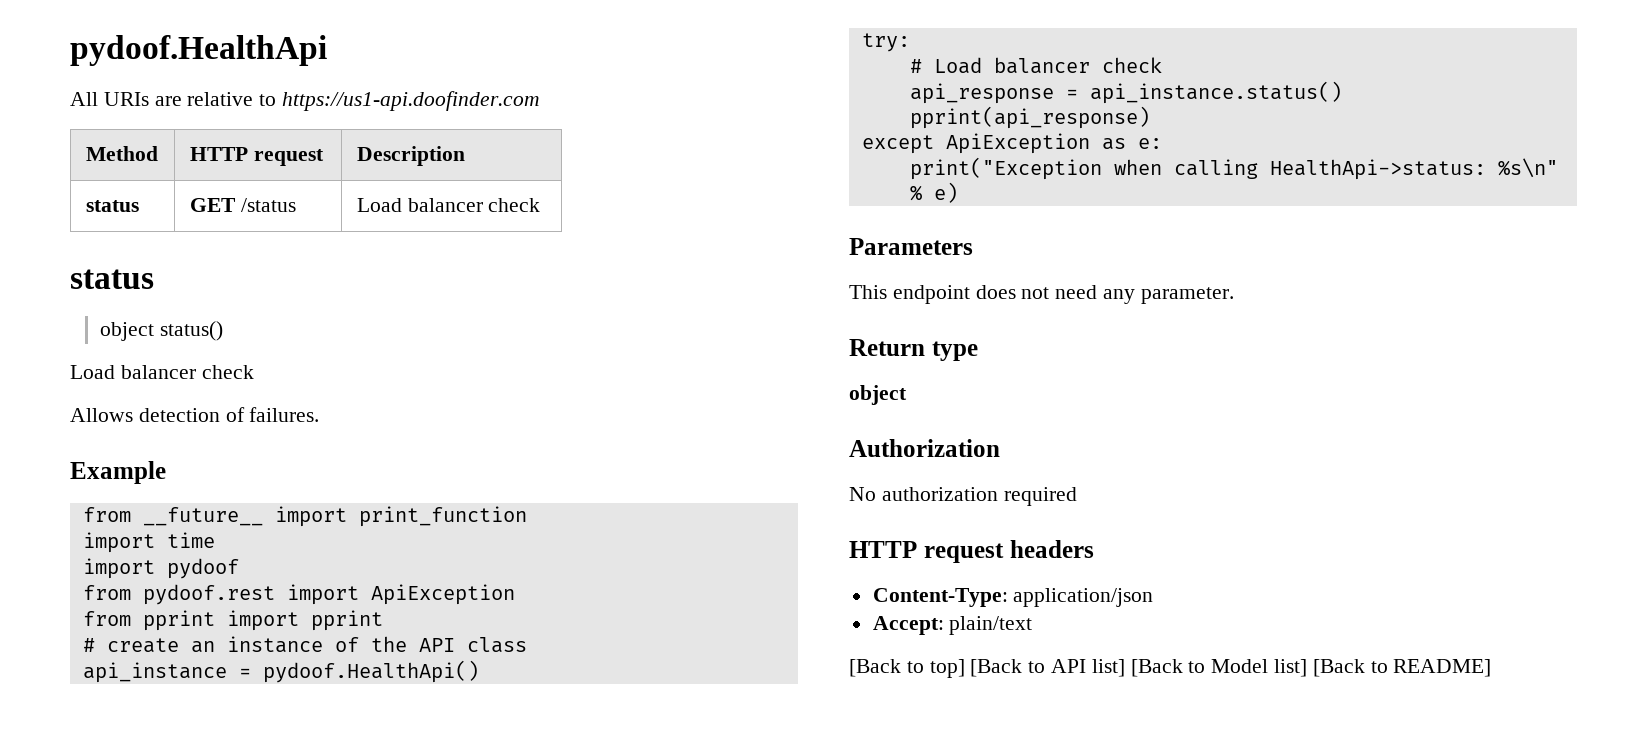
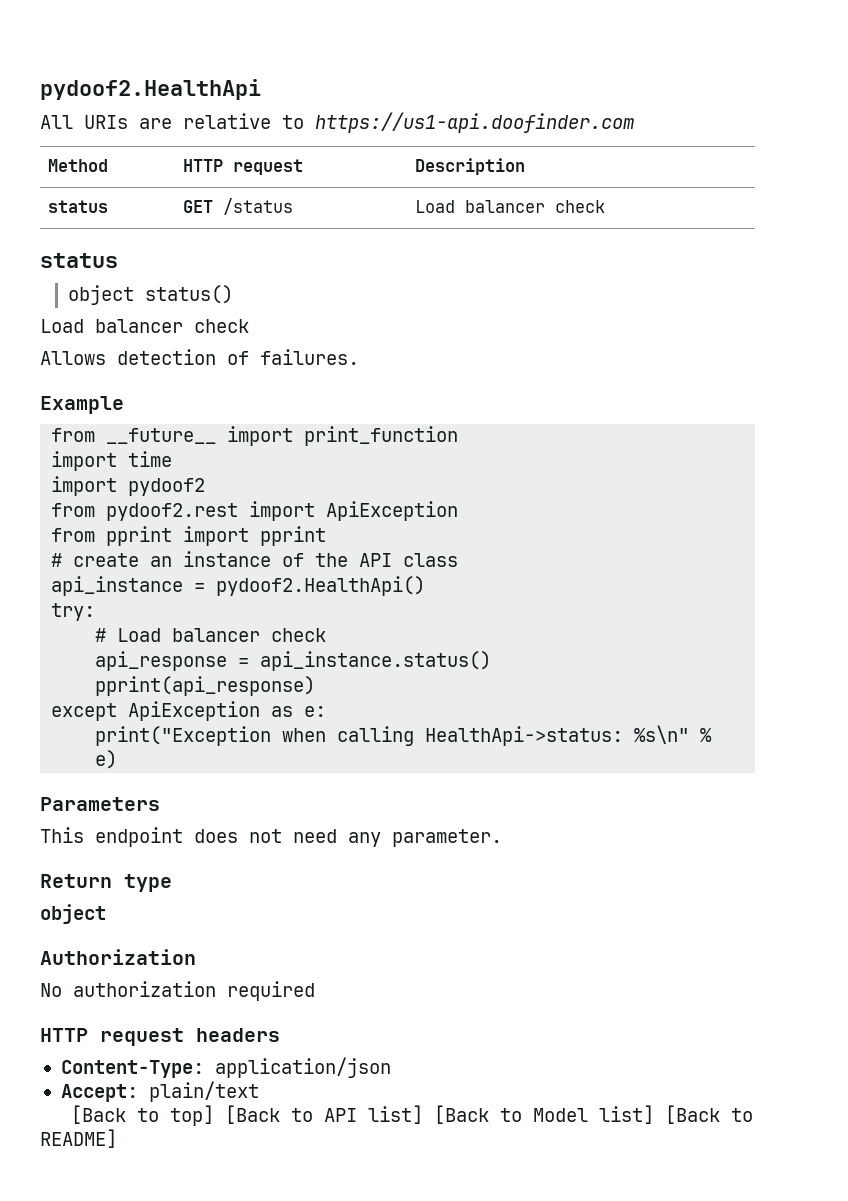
- pydoof.HealthApi
+ pydoof2.HealthApi
- import pydoof
- from pydoof.rest import ApiException
+ import pydoof2
+ from pydoof2.rest import ApiException
- api_instance = pydoof.HealthApi()
+ api_instance = pydoof2.HealthApi()

